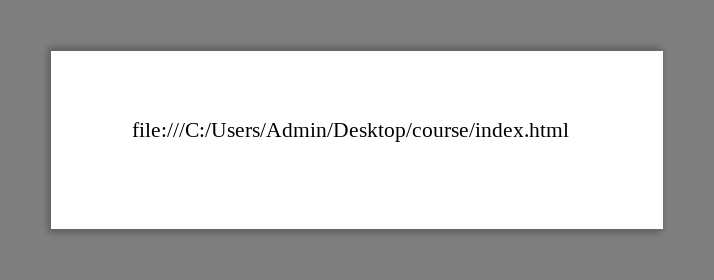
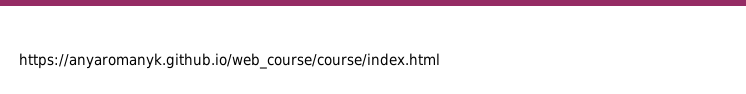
- file:///C:/Users/Admin/Desktop/course/index.html
+ https://anyaromanyk.github.io/web_course/course/index.html

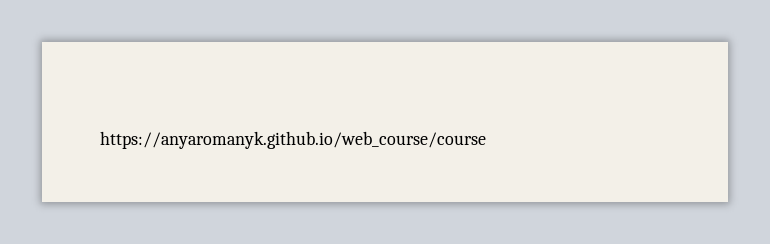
- https://anyaromanyk.github.io/web_course/course/index.html
+ https://anyaromanyk.github.io/web_course/course

